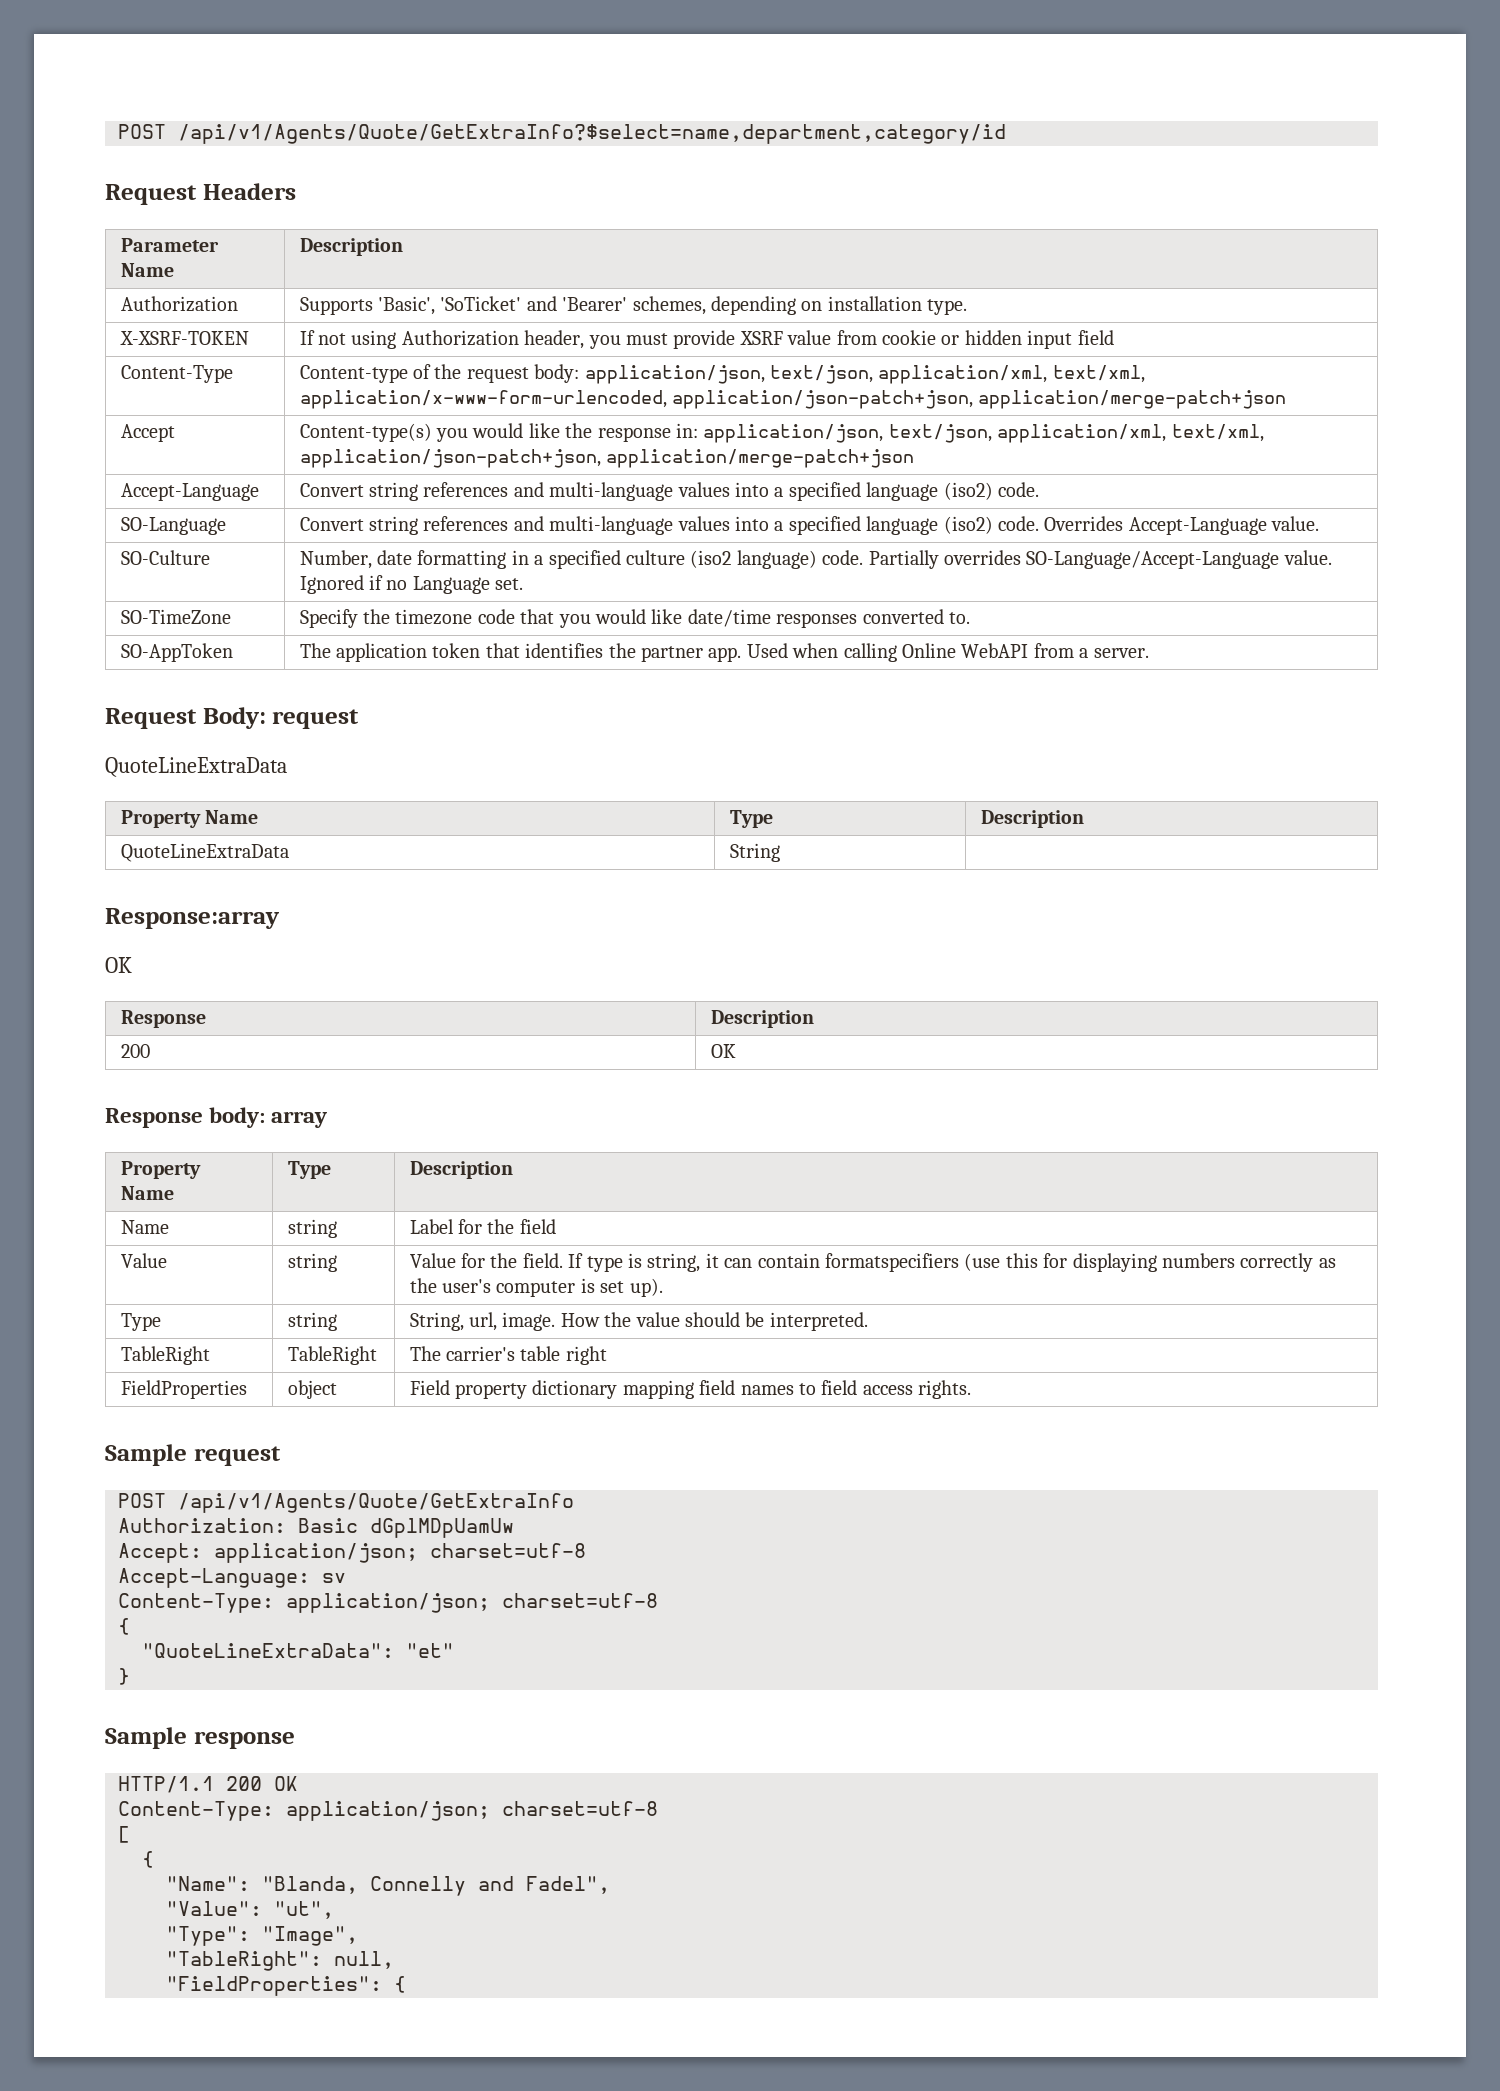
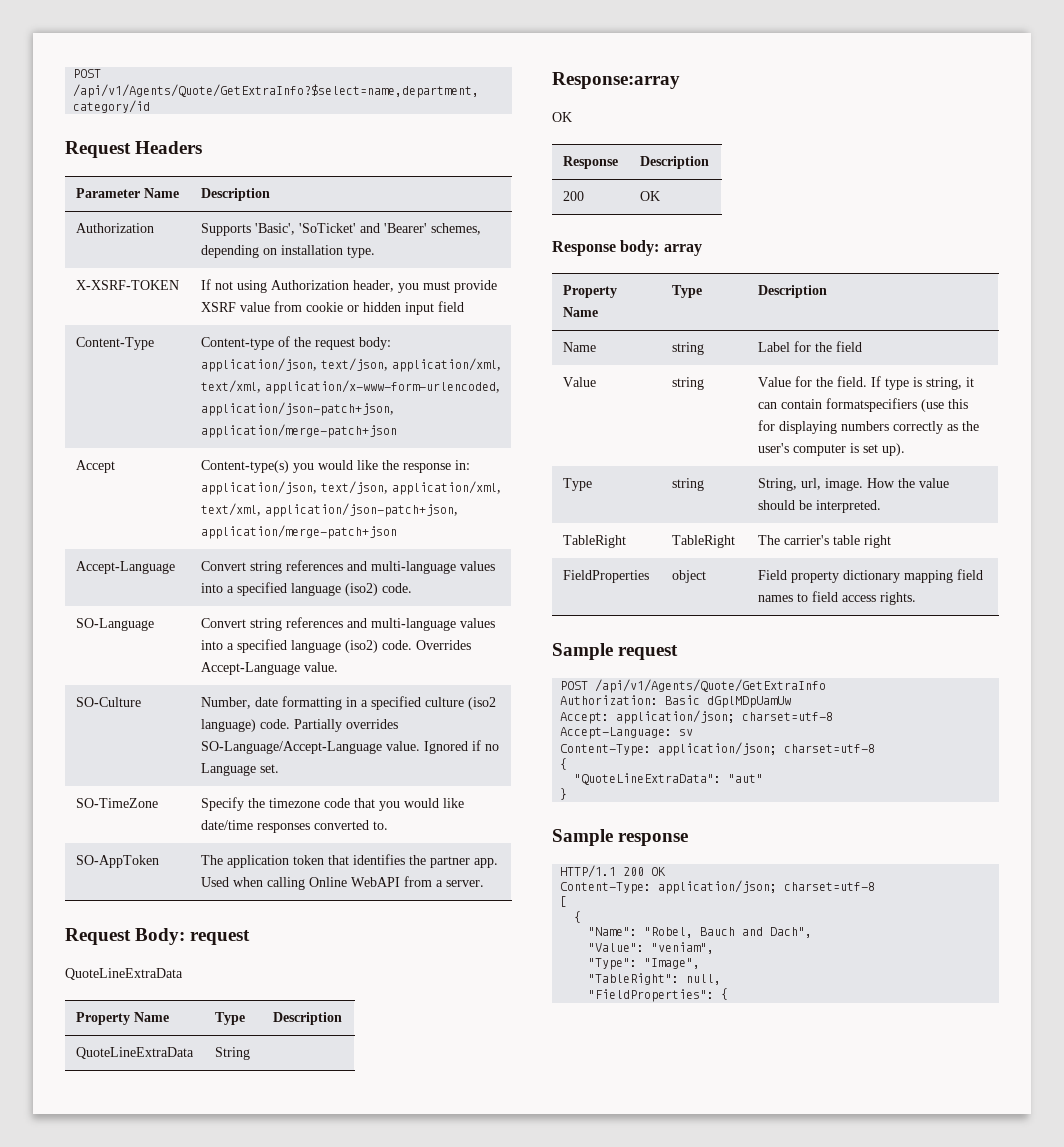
- "QuoteLineExtraData": "et"
+ "QuoteLineExtraData": "aut"
- "Name": "Blanda, Connelly and Fadel",
+ "Name": "Robel, Bauch and Dach",
- "Value": "ut",
+ "Value": "veniam",

